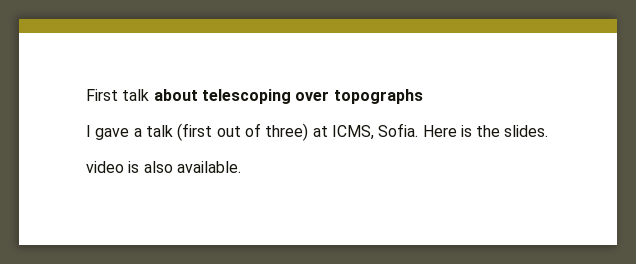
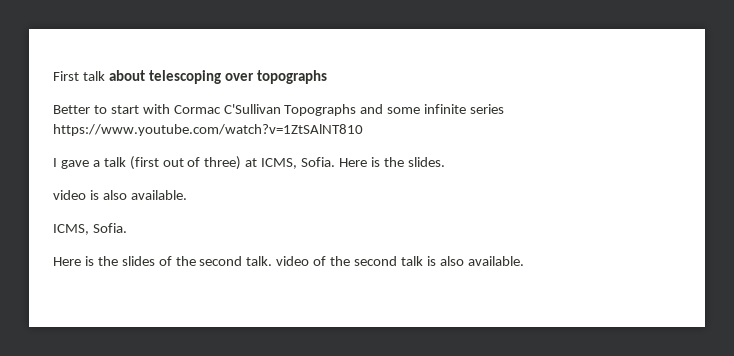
+ Better to start with Cormac C'Sullivan Topographs and some infinite series https://www.youtube.com/watch?v=1ZtSAlNT810
  video is also available.
+ ICMS, Sofia.
+ Here is the slides of the second talk. video of the second talk is also available.

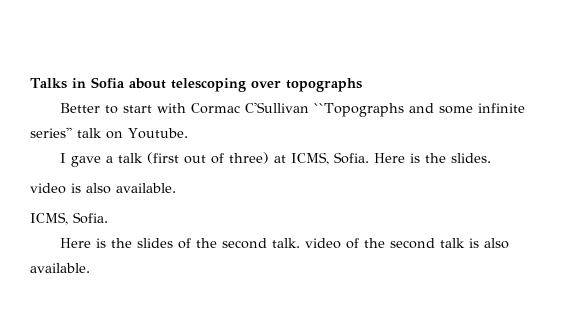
- First talk about telescoping over topographs
+ Talks in Sofia about telescoping over topographs
- Better to start with Cormac C'Sullivan Topographs and some infinite series https://www.youtube.com/watch?v=1ZtSAlNT810
+ Better to start with Cormac C'Sullivan ``Topographs and some infinite series'' talk on Youtube.

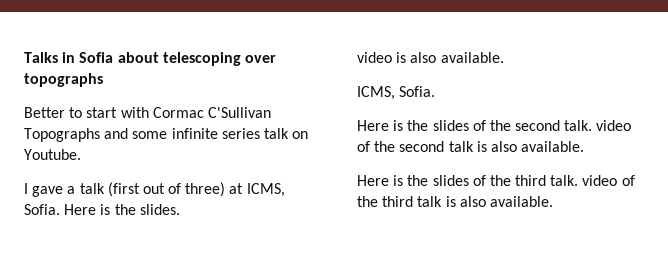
- Better to start with Cormac C'Sullivan ``Topographs and some infinite series'' talk on Youtube.
+ Better to start with Cormac C'Sullivan Topographs and some infinite series talk on Youtube.
+ Here is the slides of the third talk. video of the third talk is also available.

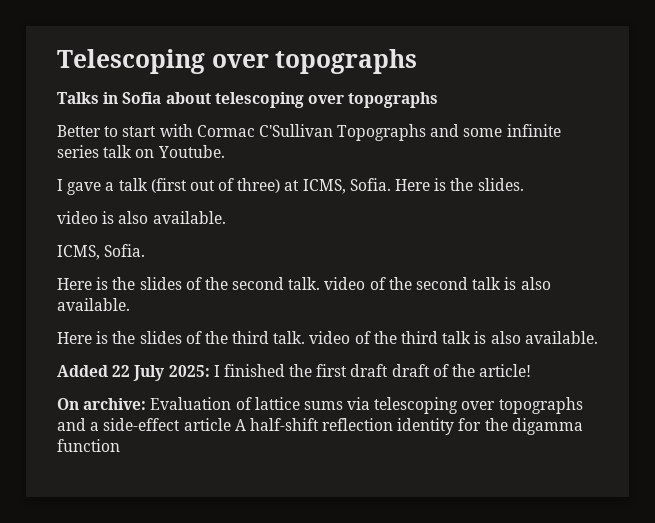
+ Telescoping over topographs
+ Added 22 July 2025: I finished the first draft draft of the article!
+ On archive: Evaluation of lattice sums via telescoping over topographs and a side-effect article A half-shift reflection identity for the digamma function

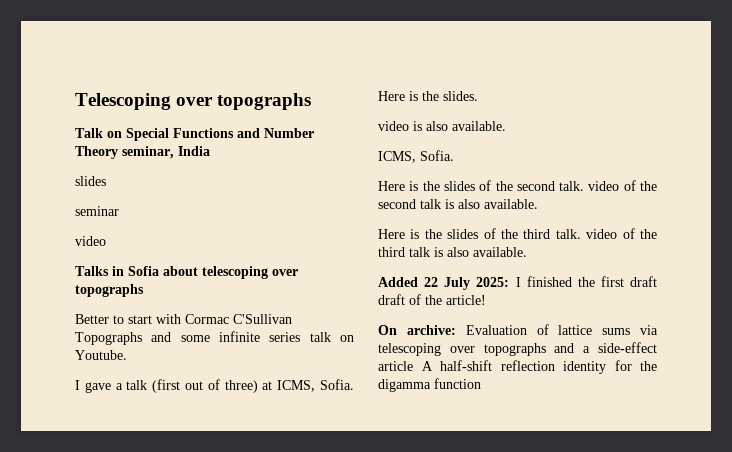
+ Talk on Special Functions and Number Theory seminar, India
+ slides
+ seminar
+ video

